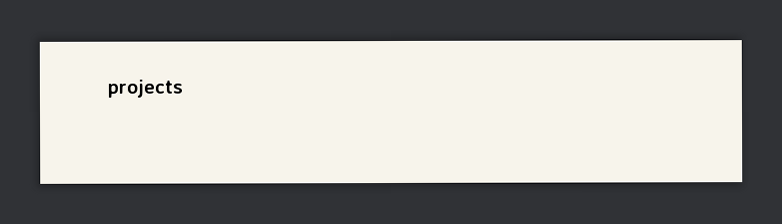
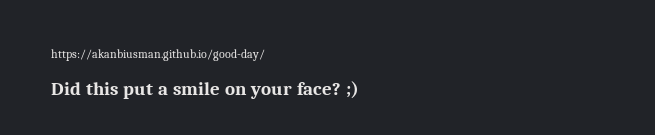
- projects
+ https://akanbiusman.github.io/good-day/
+ Did this put a smile on your face? ;)

